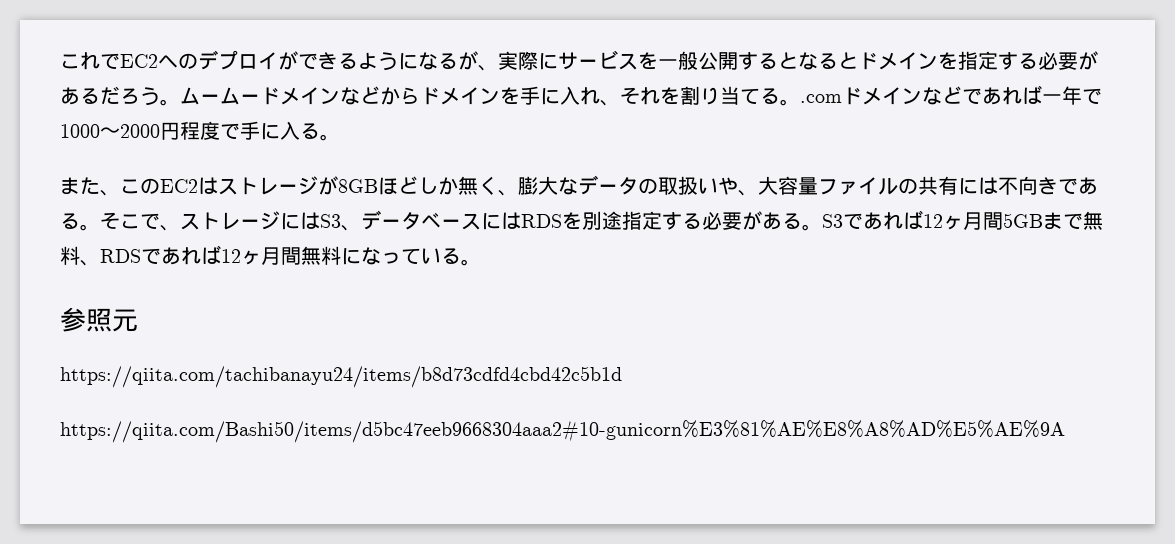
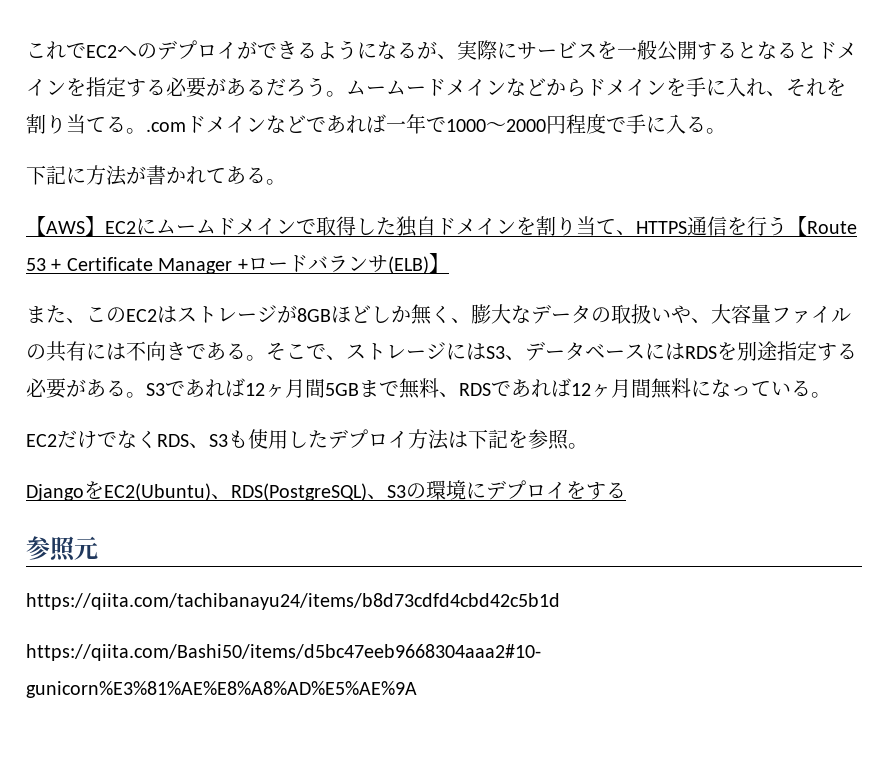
+ 下記に方法が書かれてある。
+ 【AWS】EC2にムームドメインで取得した独自ドメインを割り当て、HTTPS通信を行う【Route 53 + Certificate Manager +ロードバランサ(ELB)】
+ EC2だけでなくRDS、S3も使用したデプロイ方法は下記を参照。
+ DjangoをEC2(Ubuntu)、RDS(PostgreSQL)、S3の環境にデプロイをする

